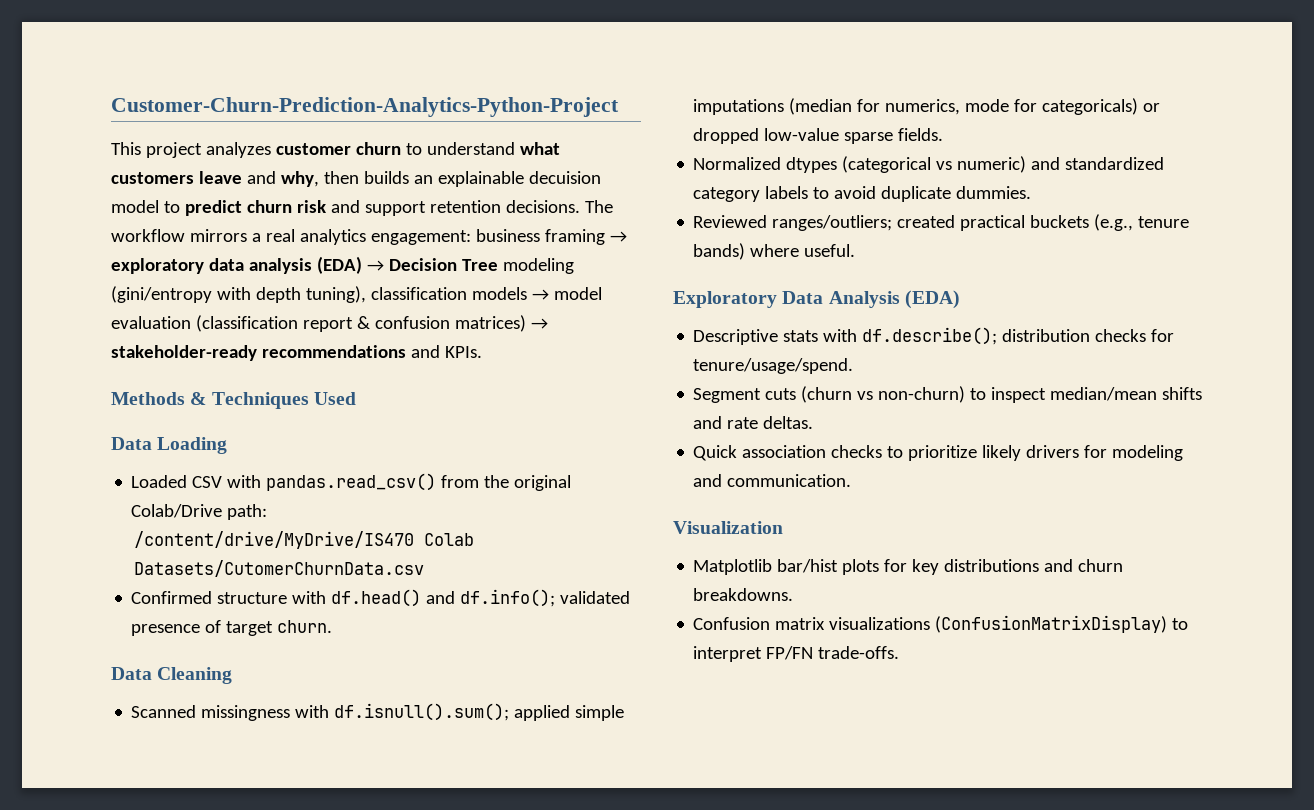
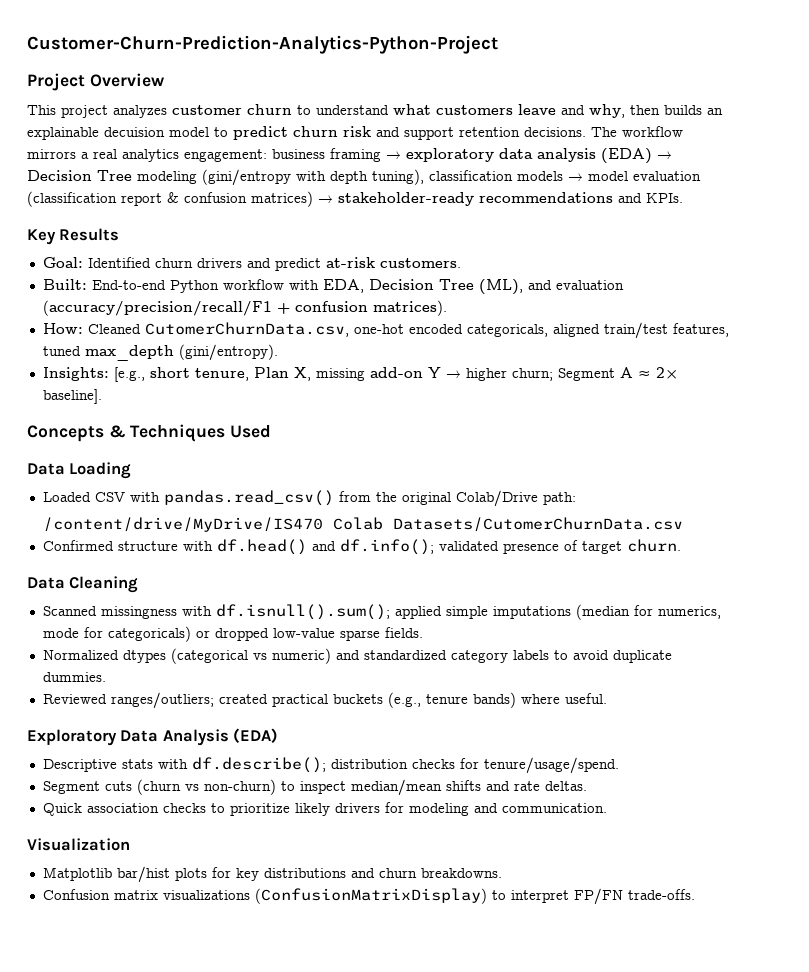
+ Project Overview
- Methods & Techniques Used
+ Key Results
+ Goal: Identified churn drivers and predict at-risk customers.
+ Built: End-to-end Python workflow with EDA, Decision Tree (ML), and evaluation (accuracy/precision/recall/F1 + confusion matrices).
+ How: Cleaned CutomerChurnData.csv, one-hot encoded categoricals, aligned train/test features, tuned max_depth (gini/entropy).
+ Insights: [e.g., short tenure, Plan X, missing add-on Y → higher churn; Segment A ≈ 2× baseline].
+ Concepts & Techniques Used

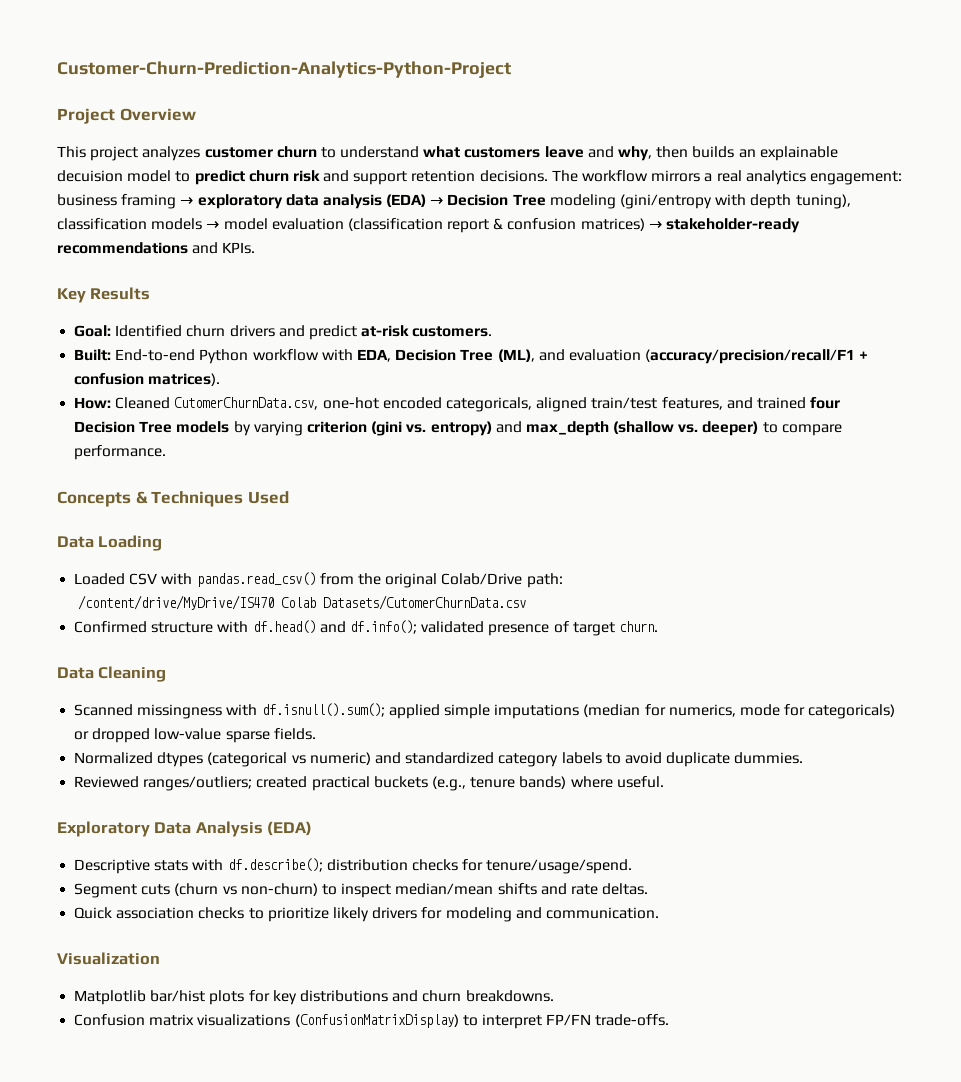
- How: Cleaned CutomerChurnData.csv, one-hot encoded categoricals, aligned train/test features, tuned max_depth (gini/entropy).
- Insights: [e.g., short tenure, Plan X, missing add-on Y → higher churn; Segment A ≈ 2× baseline].
+ How: Cleaned CutomerChurnData.csv, one-hot encoded categoricals, aligned train/test features, and trained four Decision Tree models by varying criterion (gini vs. entropy) and max_depth (shallow vs. deeper) to compare performance.

